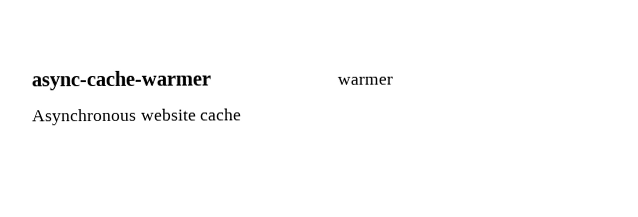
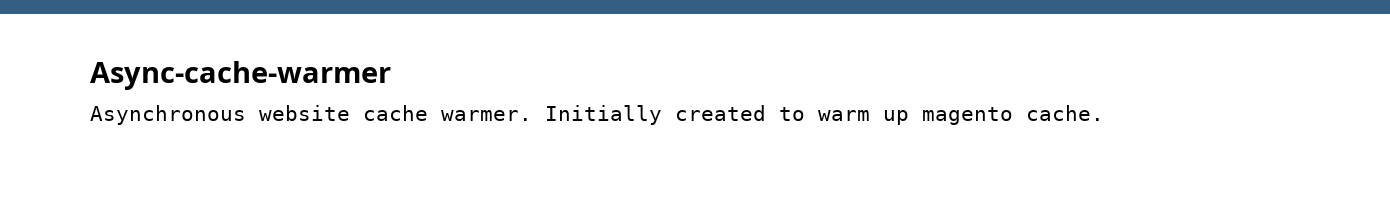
- async-cache-warmer
+ Async-cache-warmer
- Asynchronous website cache warmer
+ Asynchronous website cache warmer. Initially created to warm up magento cache.

